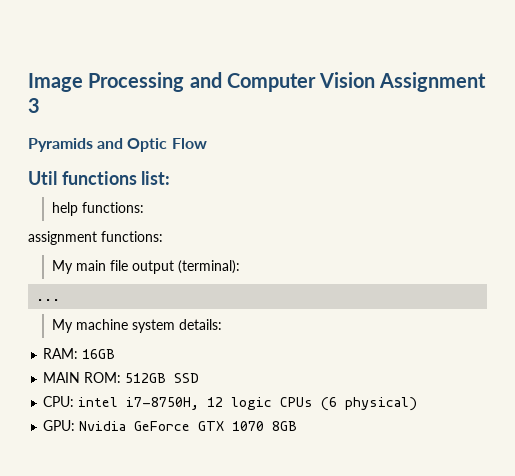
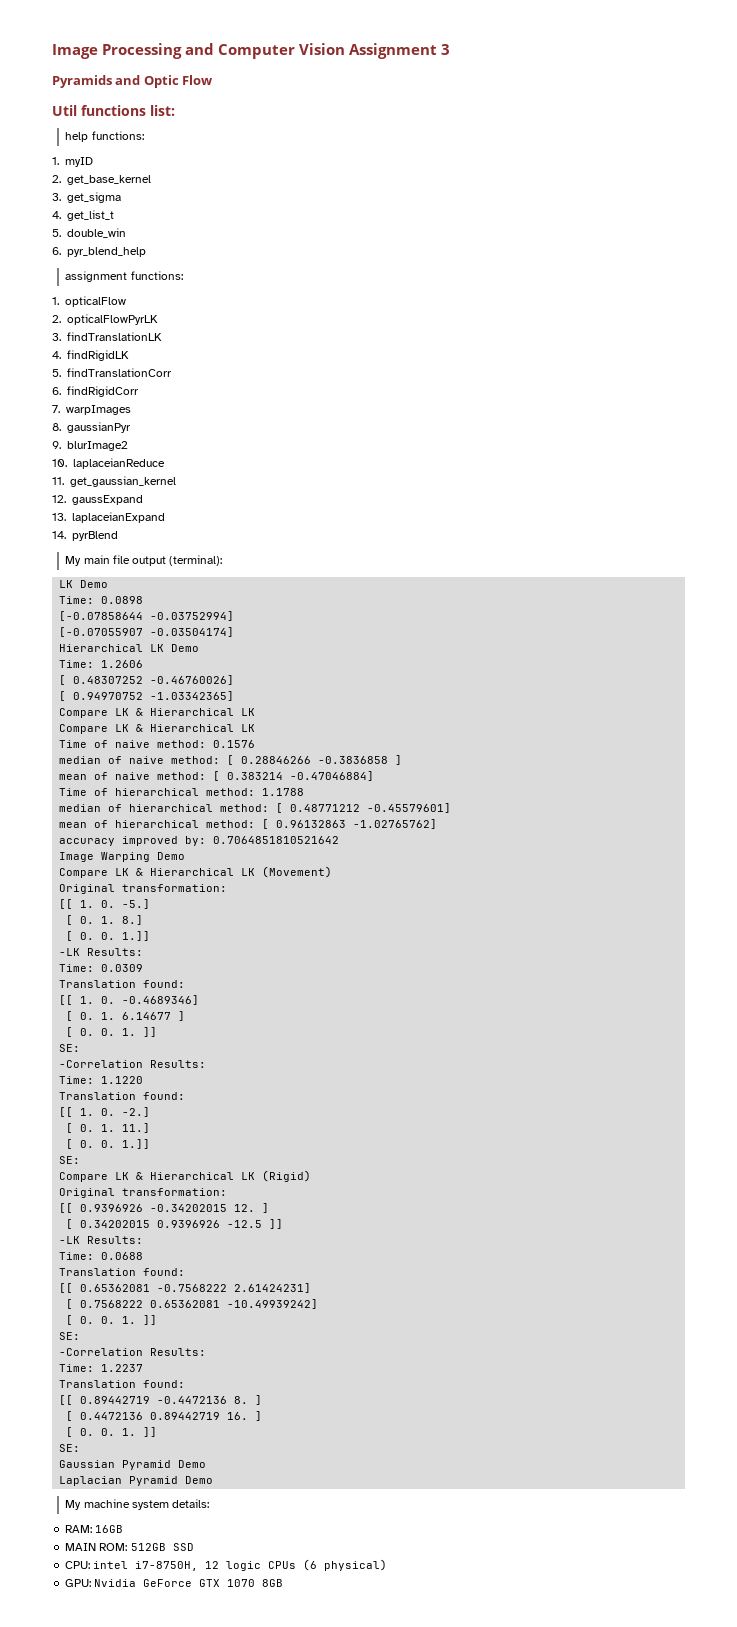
+ 1. myID
+ 2. get_base_kernel
+ 3. get_sigma
+ 4. get_list_t
+ 5. double_win
+ 6. pyr_blend_help
  assignment functions:
+ 1. opticalFlow
+ 2. opticalFlowPyrLK
+ 3. findTranslationLK
+ 4. findRigidLK
+ 5. findTranslationCorr
+ 6. findRigidCorr
+ 7. warpImages
+ 8. gaussianPyr
+ 9. blurImage2
+ 10. laplaceianReduce
+ 11. get_gaussian_kernel
+ 12. gaussExpand
+ 13. laplaceianExpand
+ 14. pyrBlend
  My main file output (terminal):
- ...
+ LK Demo
+ Time: 0.0898
+ [-0.07858644 -0.03752994]
+ [-0.07055907 -0.03504174]
+ Hierarchical LK Demo
+ Time: 1.2606
+ [ 0.48307252 -0.46760026]
+ [ 0.94970752 -1.03342365]
+ Compare LK & Hierarchical LK
+ Compare LK & Hierarchical LK
+ Time of naive method: 0.1576
+ median of naive method: [ 0.28846266 -0.3836858 ]
+ mean of naive method: [ 0.383214 -0.47046884]
+ Time of hierarchical method: 1.1788
+ median of hierarchical method: [ 0.48771212 -0.45579601]
+ mean of hierarchical method: [ 0.96132863 -1.02765762]
+ accuracy improved by: 0.7064851810521642
+ Image Warping Demo
+ Compare LK & Hierarchical LK (Movement)
+ Original transformation:
+ [[ 1. 0. -5.]
+ [ 0. 1. 8.]
+ [ 0. 0. 1.]]
+ -LK Results:
+ Time: 0.0309
+ Translation found:
+ [[ 1. 0. -0.4689346]
+ [ 0. 1. 6.14677 ]
+ [ 0. 0. 1. ]]
+ SE:
+ -Correlation Results:
+ Time: 1.1220
+ Translation found:
+ [[ 1. 0. -2.]
+ [ 0. 1. 11.]
+ [ 0. 0. 1.]]
+ SE:
+ Compare LK & Hierarchical LK (Rigid)
+ Original transformation:
+ [[ 0.9396926 -0.34202015 12. ]
+ [ 0.34202015 0.9396926 -12.5 ]]
+ -LK Results:
+ Time: 0.0688
+ Translation found:
+ [[ 0.65362081 -0.7568222 2.61424231]
+ [ 0.7568222 0.65362081 -10.49939242]
+ [ 0. 0. 1. ]]
+ SE:
+ -Correlation Results:
+ Time: 1.2237
+ Translation found:
+ [[ 0.89442719 -0.4472136 8. ]
+ [ 0.4472136 0.89442719 16. ]
+ [ 0. 0. 1. ]]
+ SE:
+ Gaussian Pyramid Demo
+ Laplacian Pyramid Demo

